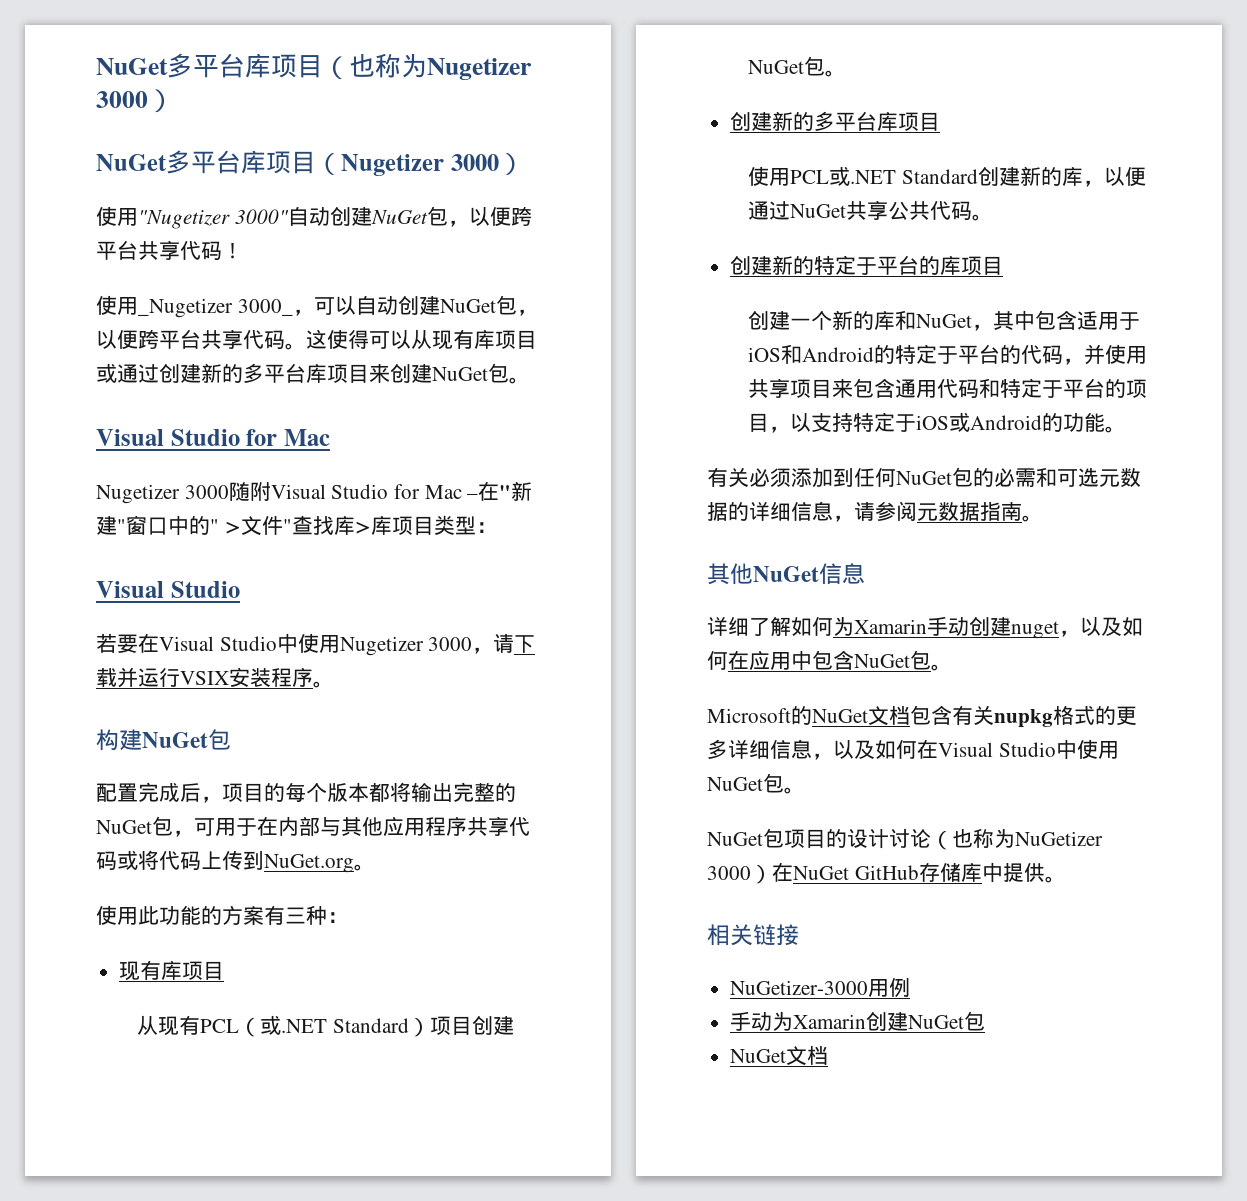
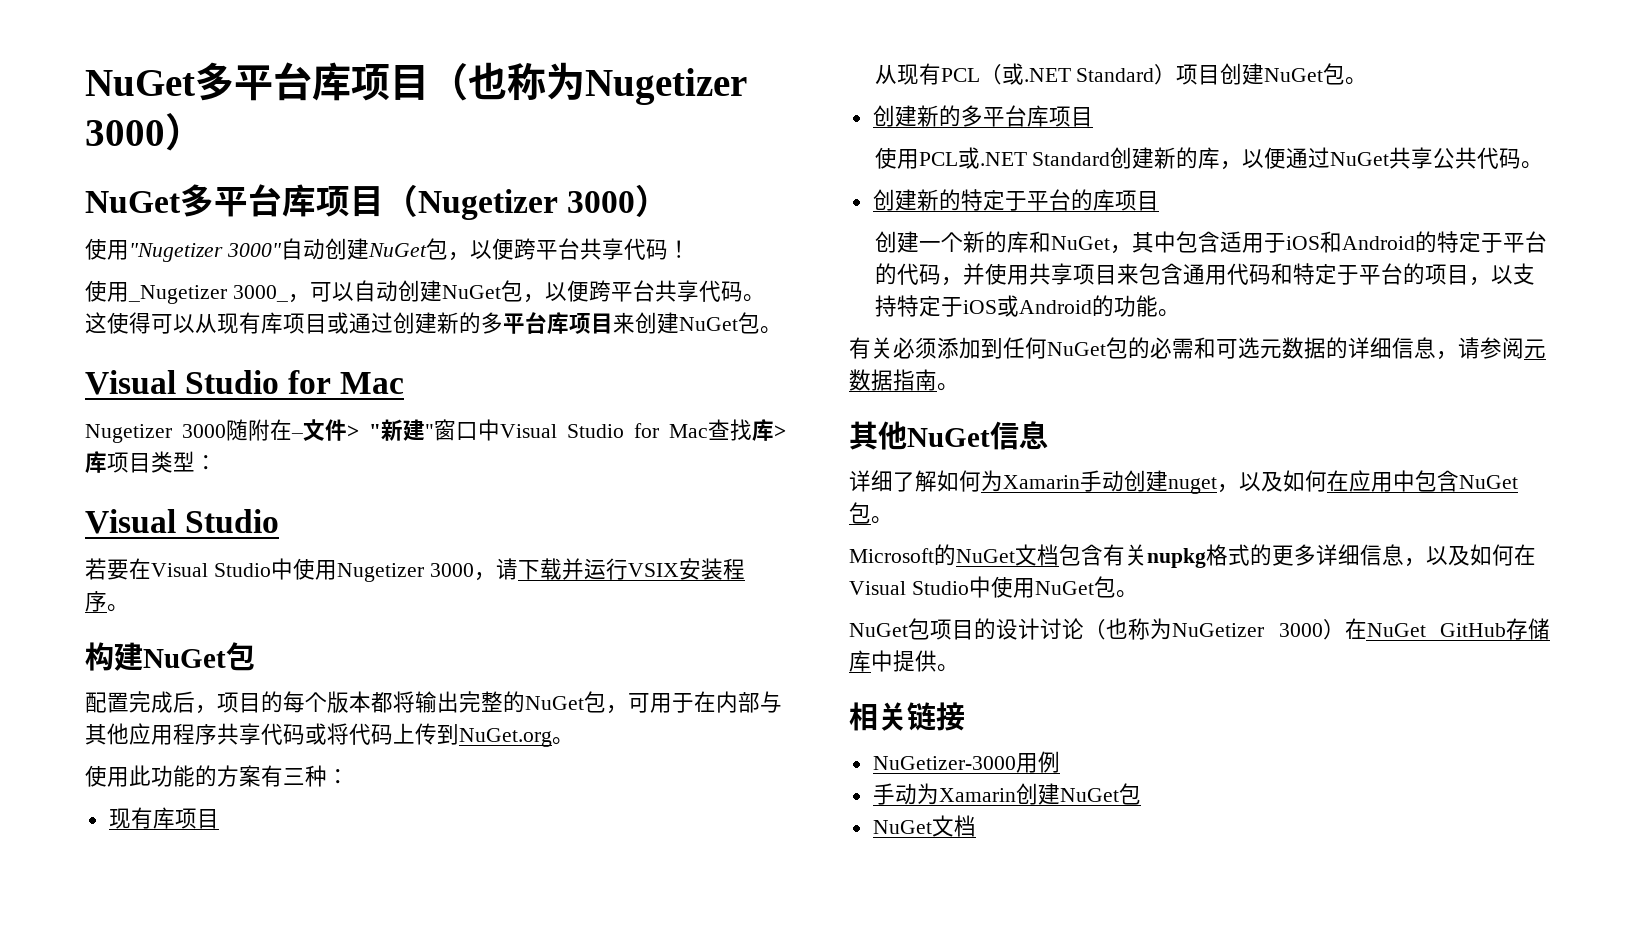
- Nugetizer 3000随附Visual Studio for Mac –在"新建"窗口中的" >文件"查找库>库项目类型：
+ Nugetizer 3000随附在–文件> "新建"窗口中Visual Studio for Mac查找库>库项目类型：

